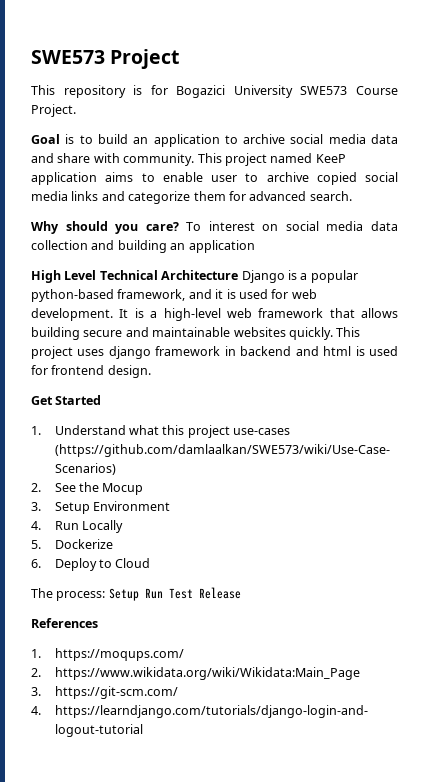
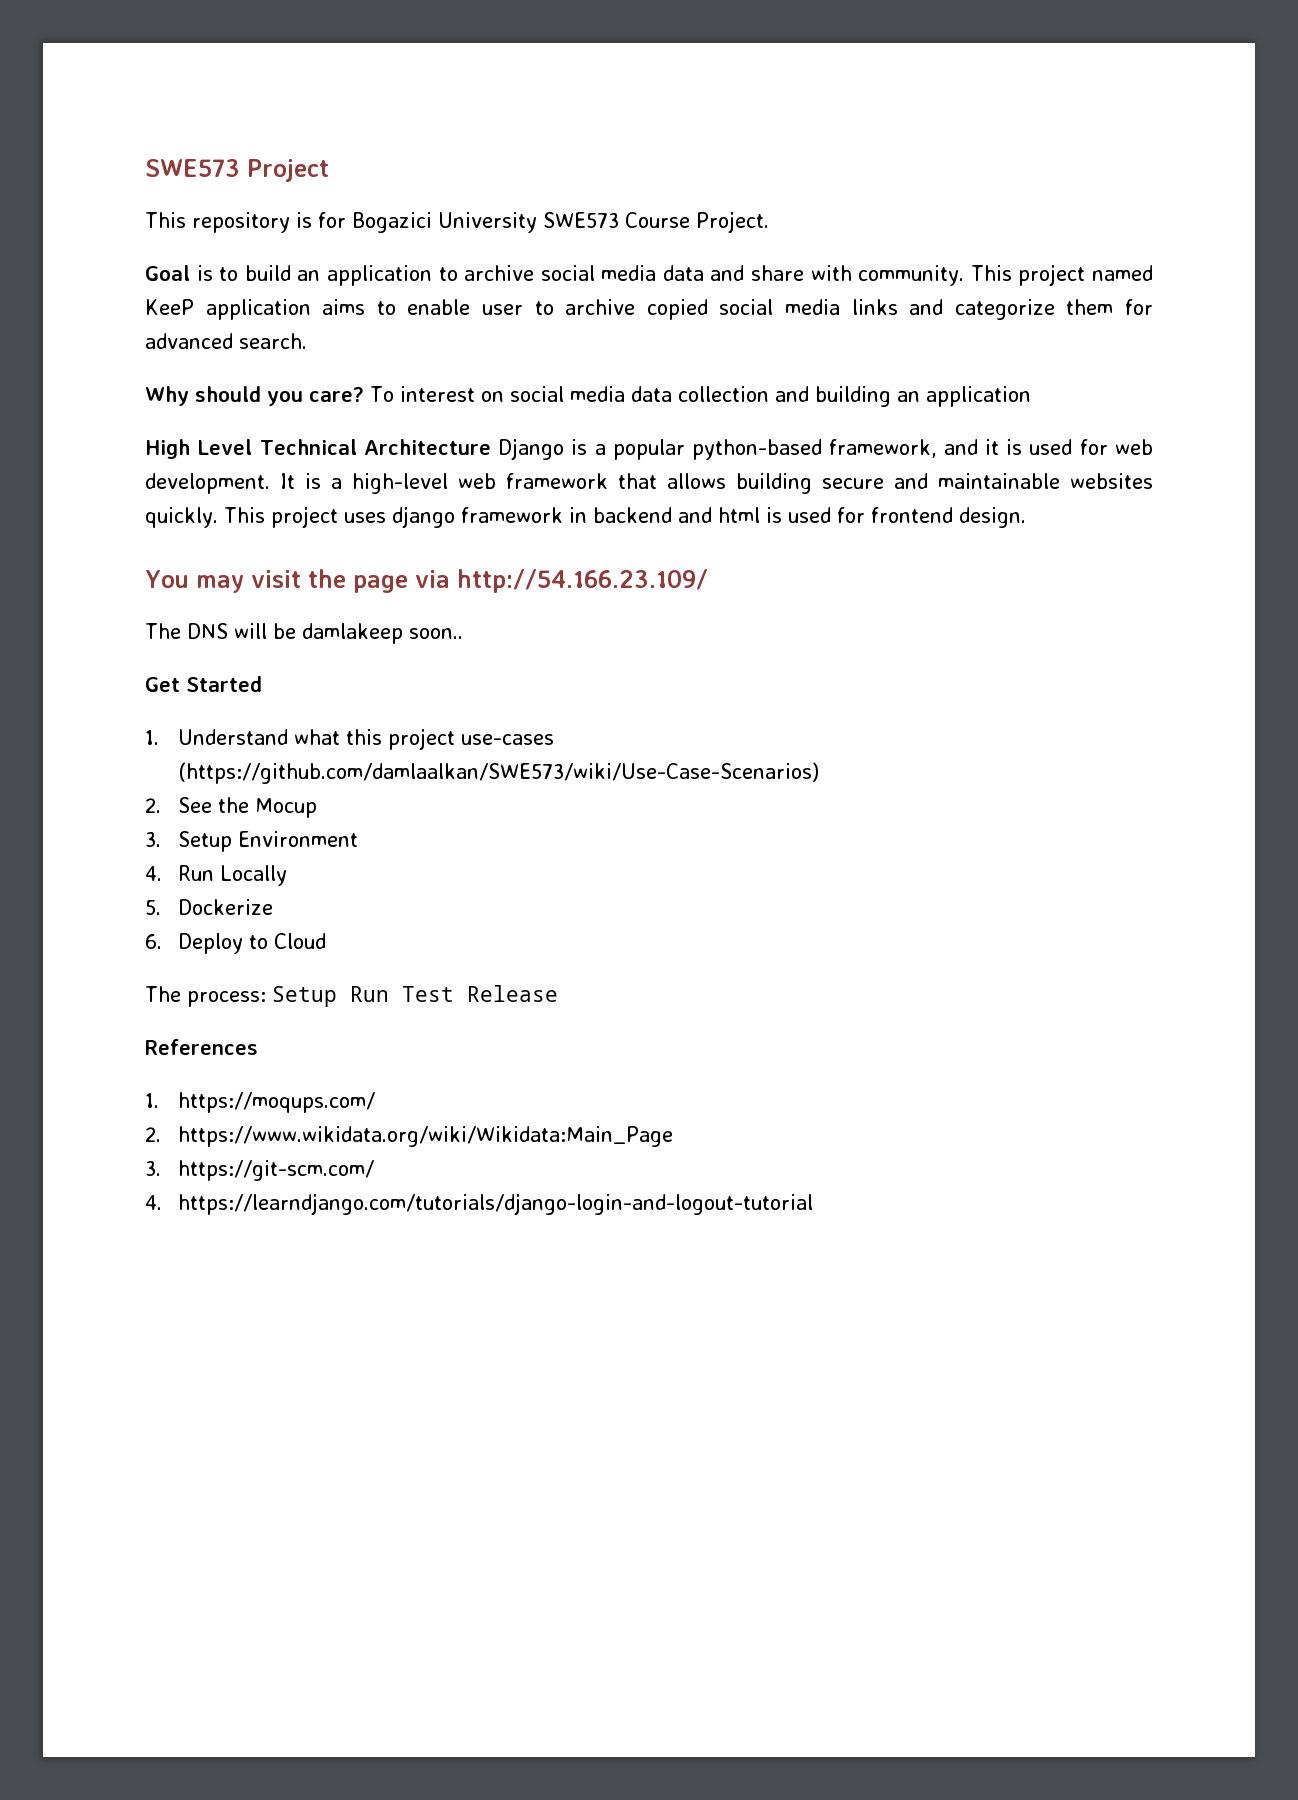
+ You may visit the page via http://54.166.23.109/
+ The DNS will be damlakeep soon..

